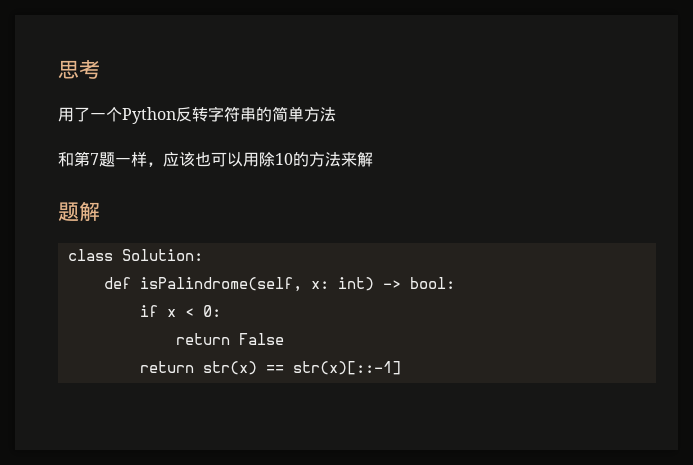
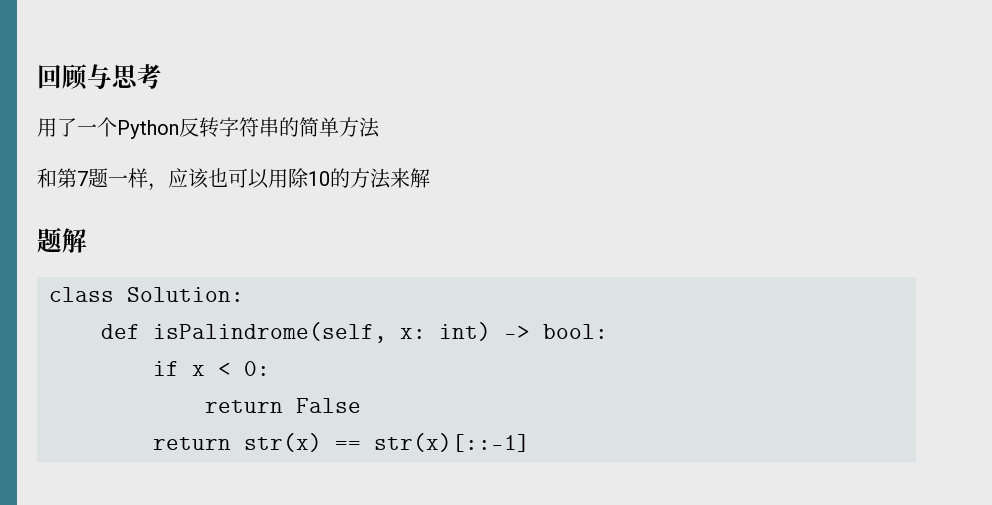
- 思考
+ 回顾与思考

